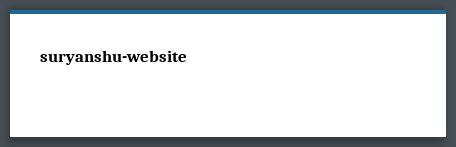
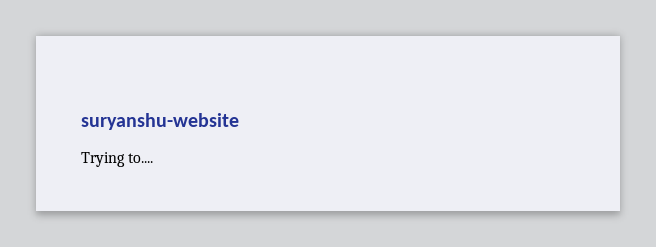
+ Trying to....

